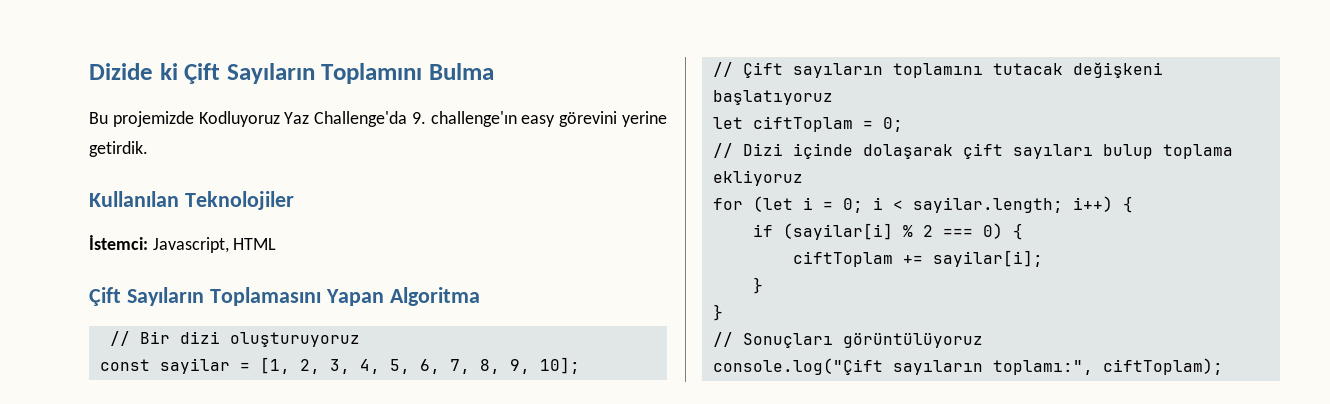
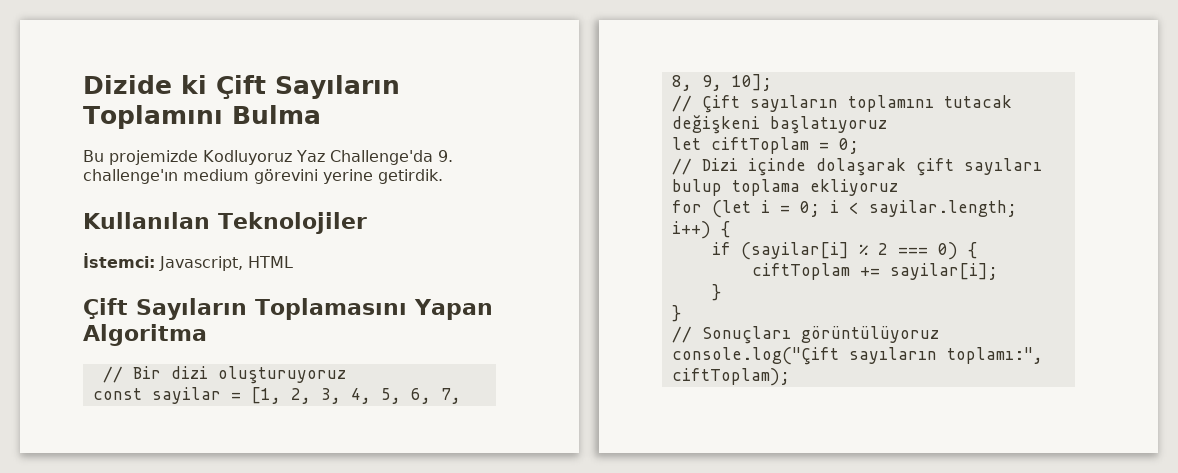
- Bu projemizde Kodluyoruz Yaz Challenge'da 9. challenge'ın easy görevini yerine getirdik.
+ Bu projemizde Kodluyoruz Yaz Challenge'da 9. challenge'ın medium görevini yerine getirdik.

